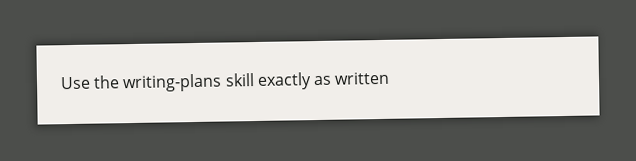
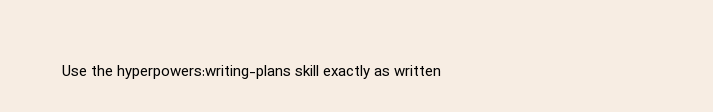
- Use the writing-plans skill exactly as written
+ Use the hyperpowers:writing-plans skill exactly as written

